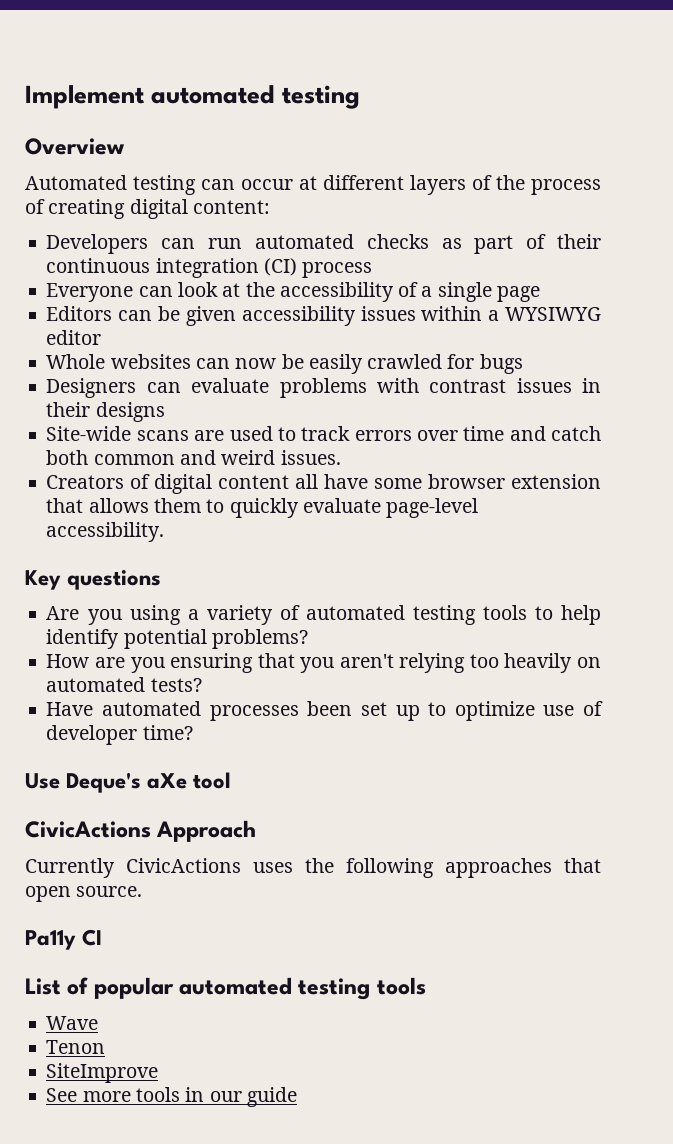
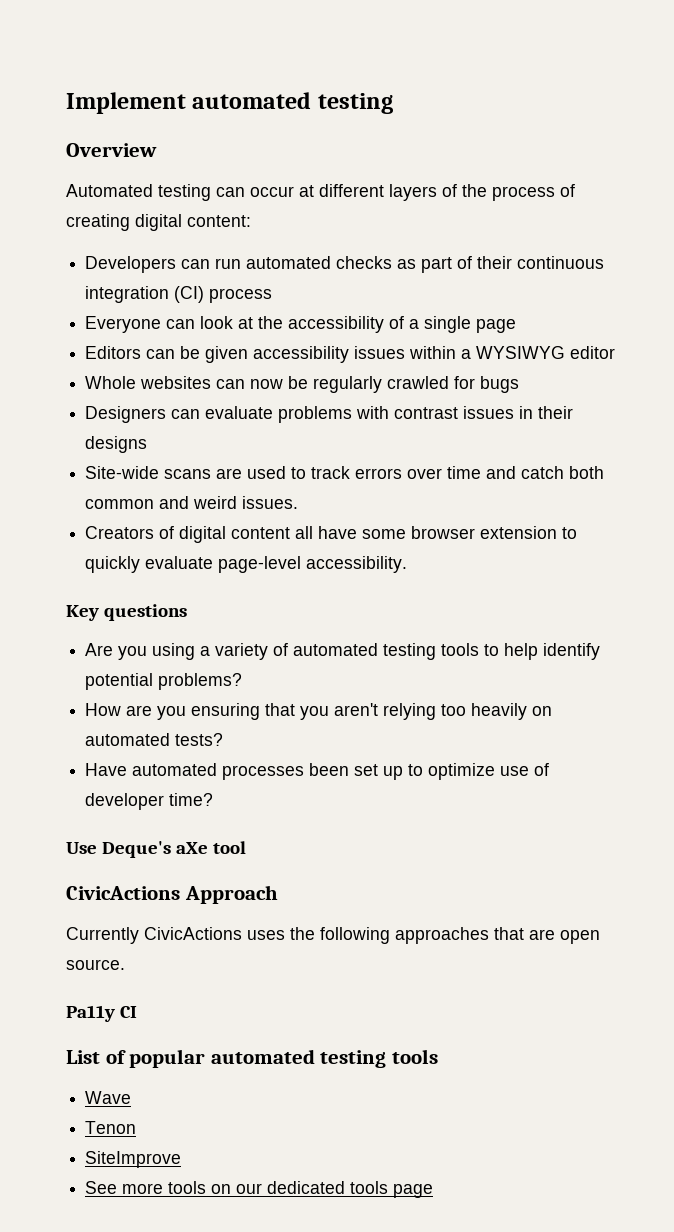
- Whole websites can now be easily crawled for bugs
+ Whole websites can now be regularly crawled for bugs
- Creators of digital content all have some browser extension that allows them to quickly evaluate page-level accessibility.
+ Creators of digital content all have some browser extension to quickly evaluate page-level accessibility.
- Currently CivicActions uses the following approaches that open source.
+ Currently CivicActions uses the following approaches that are open source.
- See more tools in our guide
+ See more tools on our dedicated tools page

